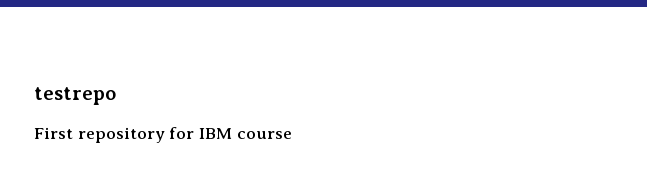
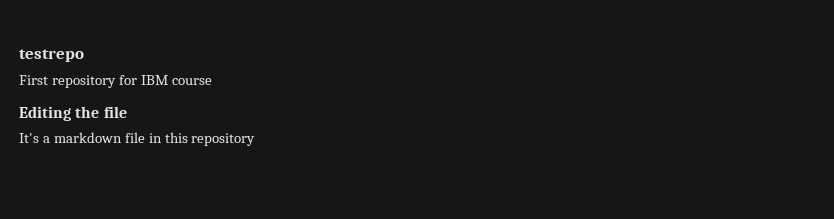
+ Editing the file
+ It's a markdown file in this repository

